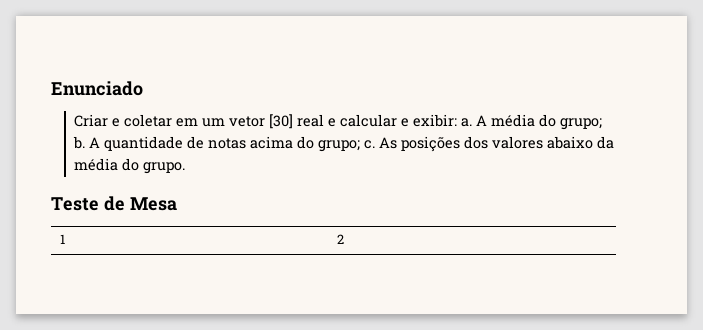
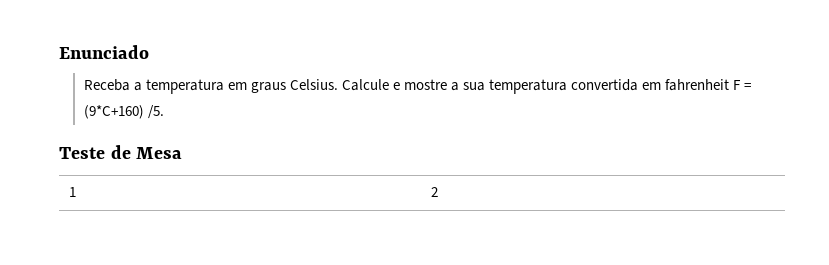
- Criar e coletar em um vetor [30] real e calcular e exibir: a. A média do grupo; b. A quantidade de notas acima do grupo; c. As posições dos valores abaixo da média do grupo.
+ Receba a temperatura em graus Celsius. Calcule e mostre a sua temperatura convertida em fahrenheit F = (9*C+160) /5.

